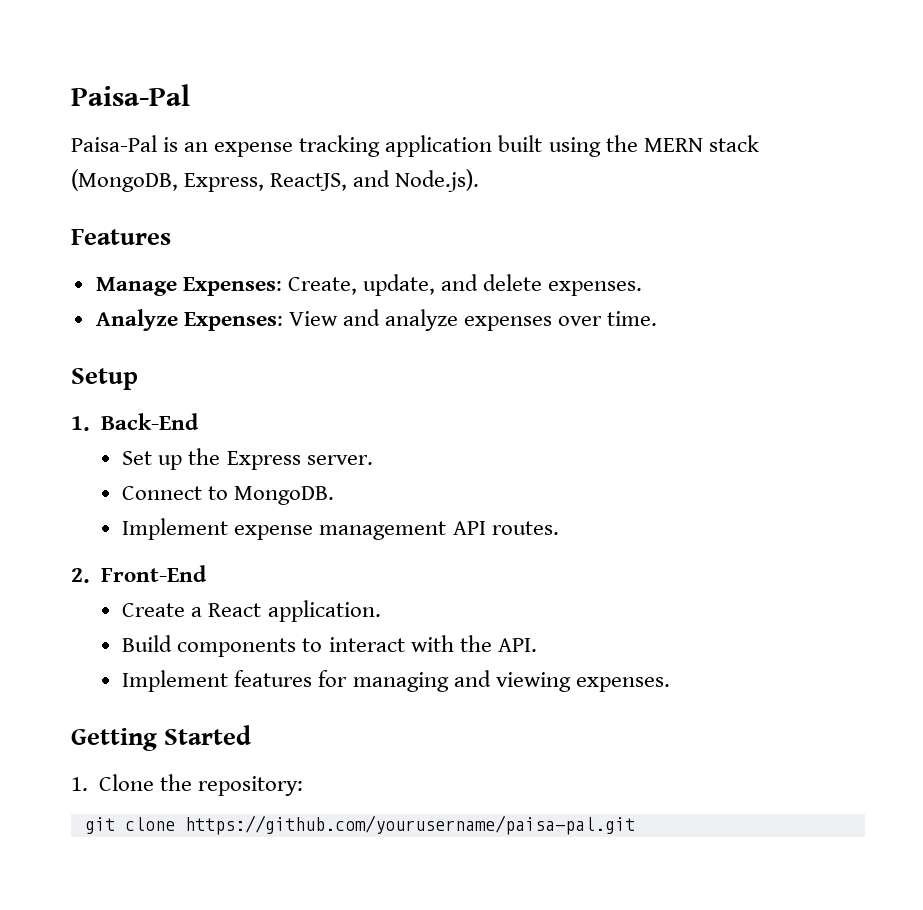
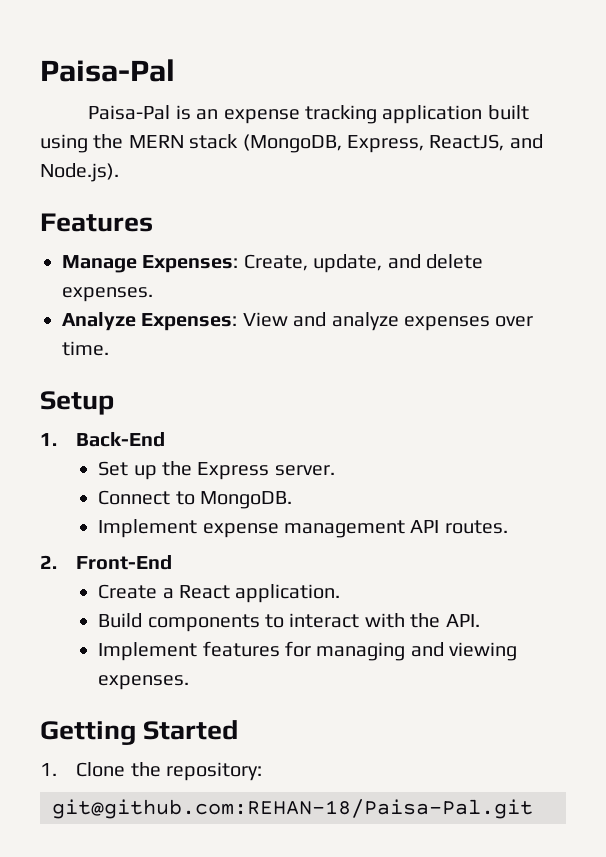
- git clone https://github.com/yourusername/paisa-pal.git
+ git@github.com:REHAN-18/Paisa-Pal.git

